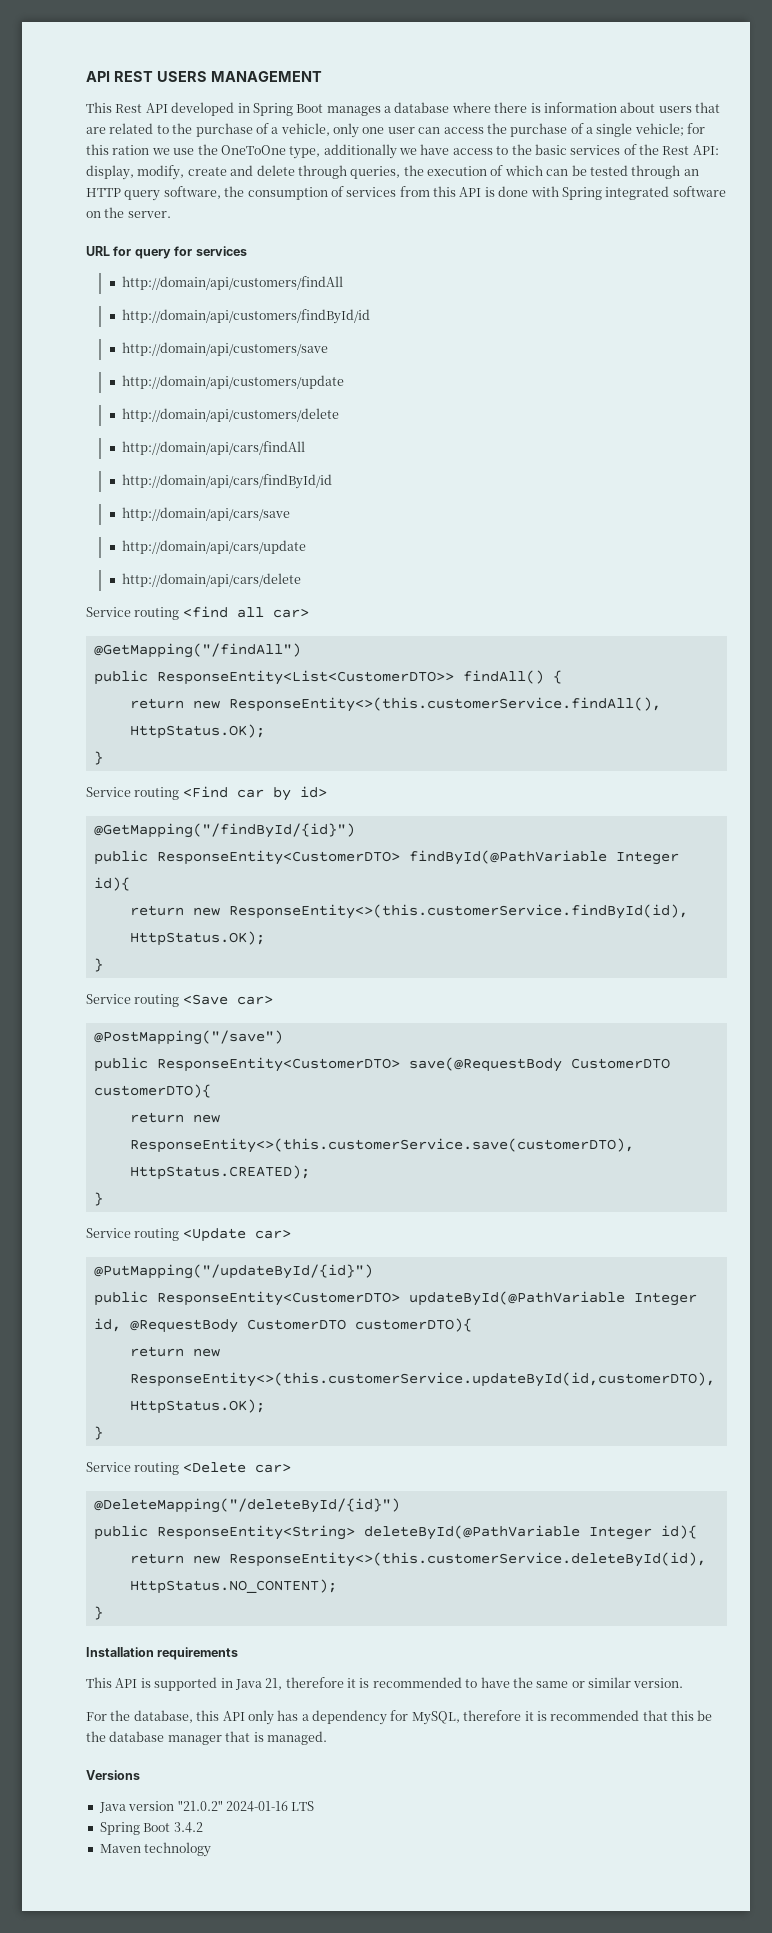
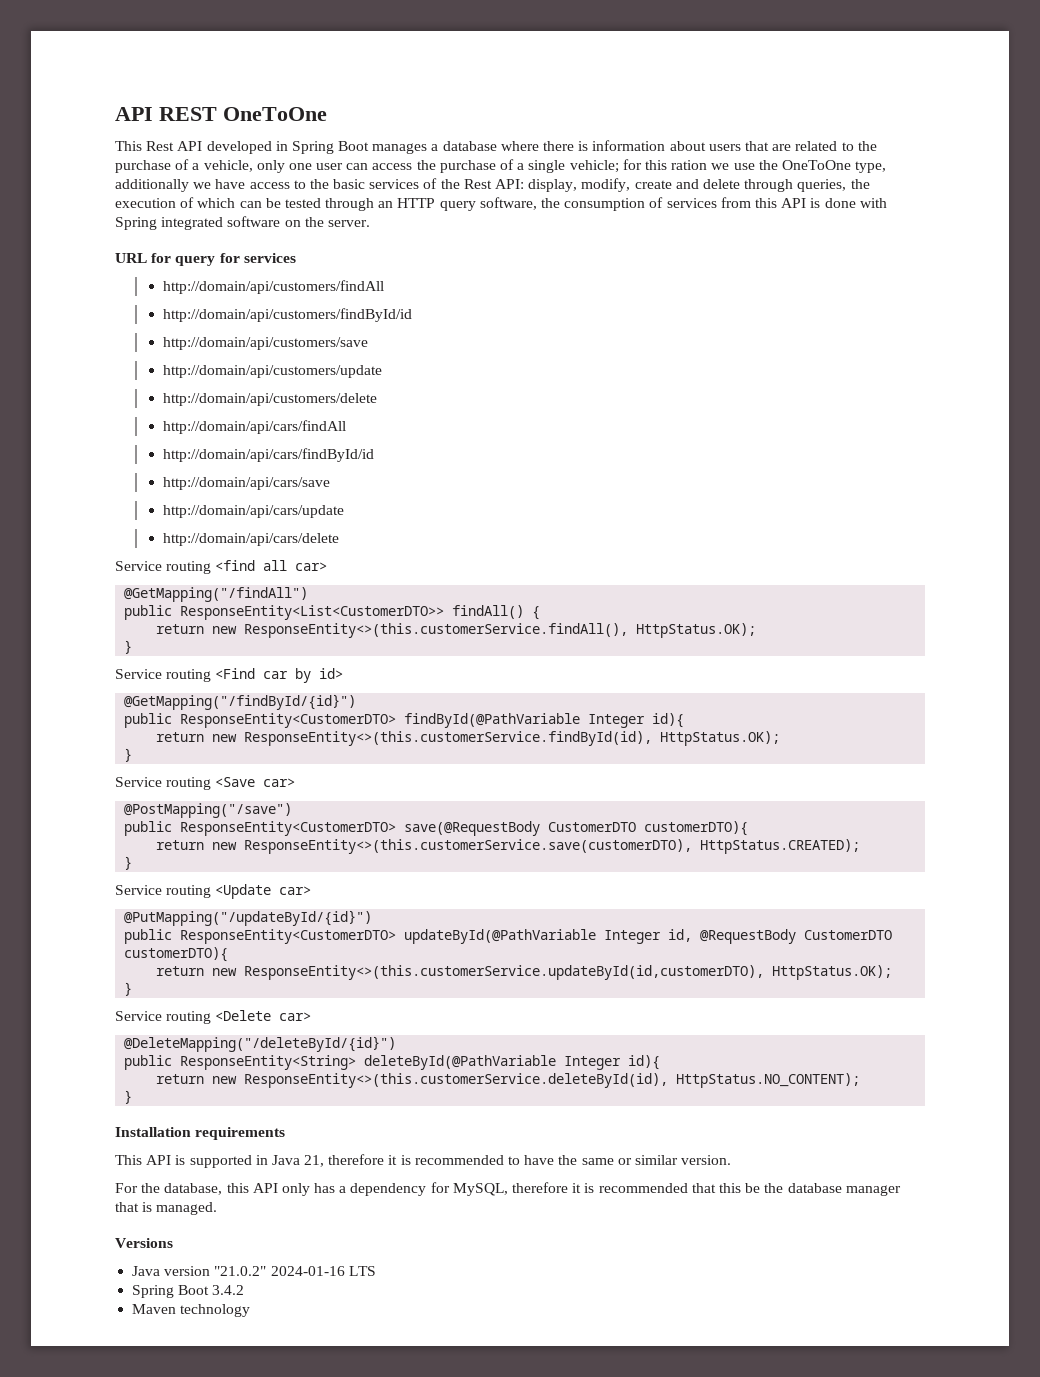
- API REST USERS MANAGEMENT
+ API REST OneToOne

